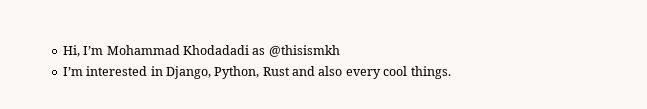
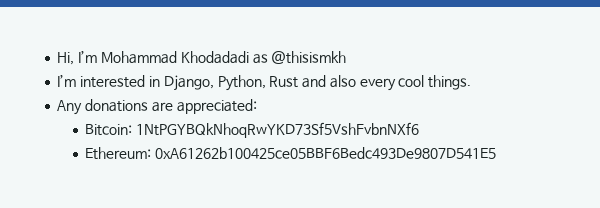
+ Any donations are appreciated:
+ Bitcoin: 1NtPGYBQkNhoqRwYKD73Sf5VshFvbnNXf6
+ Ethereum: 0xA61262b100425ce05BBF6Bedc493De9807D541E5

